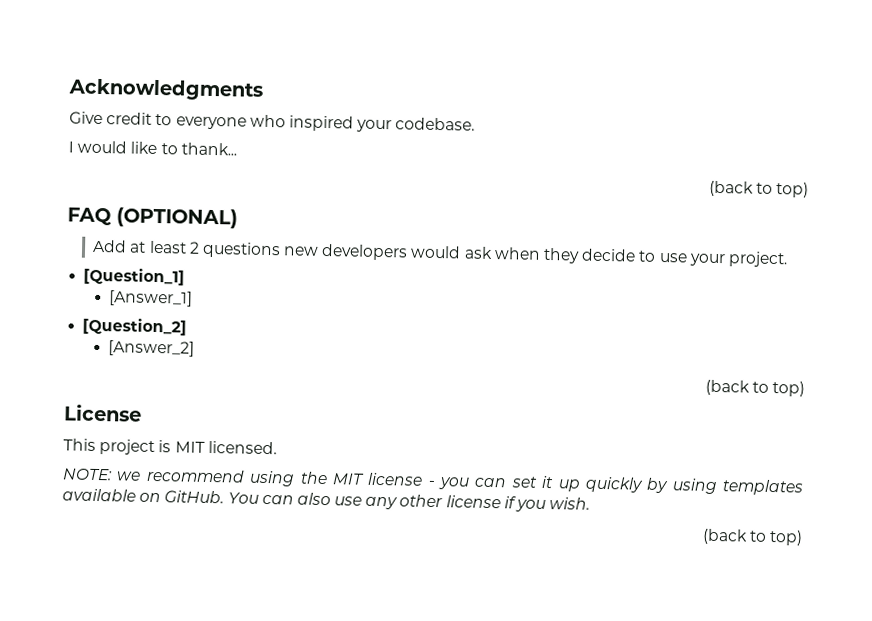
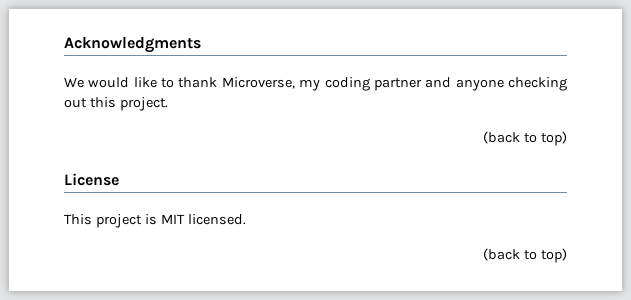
- Give credit to everyone who inspired your codebase.
- I would like to thank...
- (back to top)
- FAQ (OPTIONAL)
- Add at least 2 questions new developers would ask when they decide to use your project.
- [Question_1]
- [Answer_1]
- [Question_2]
- [Answer_2]
+ We would like to thank Microverse, my coding partner and anyone checking out this project.
- NOTE: we recommend using the MIT license - you can set it up quickly by using templates available on GitHub. You can also use any other license if you wish.

